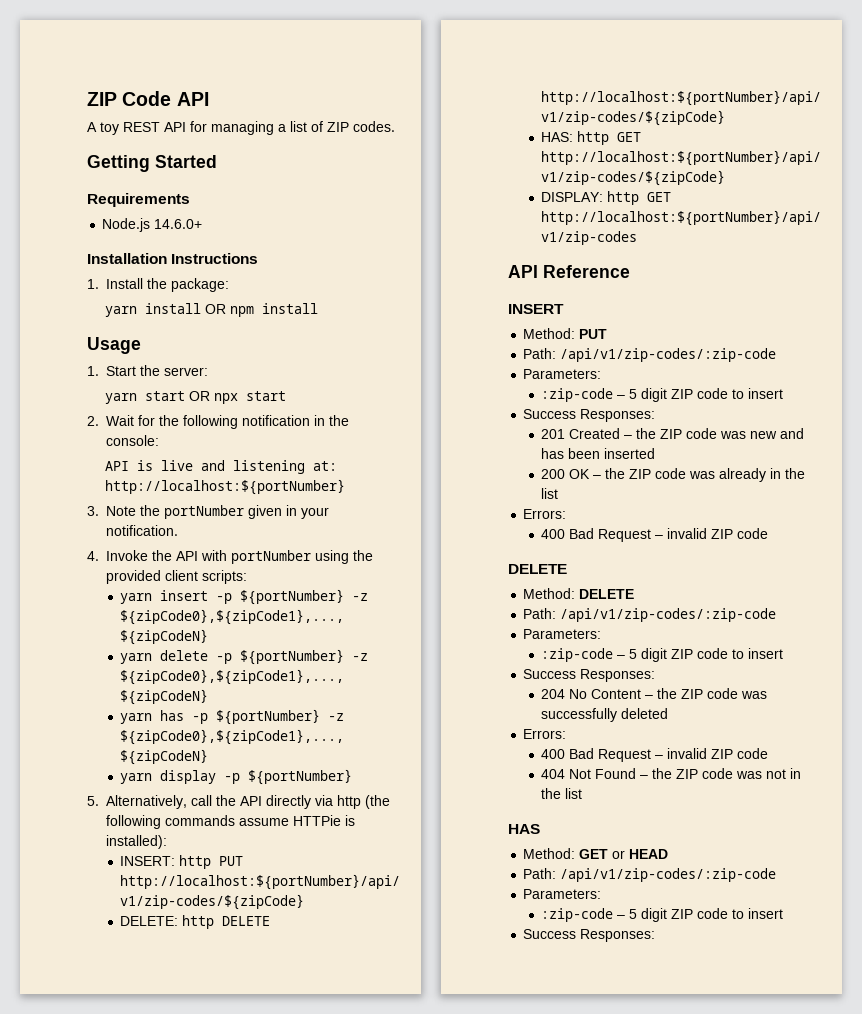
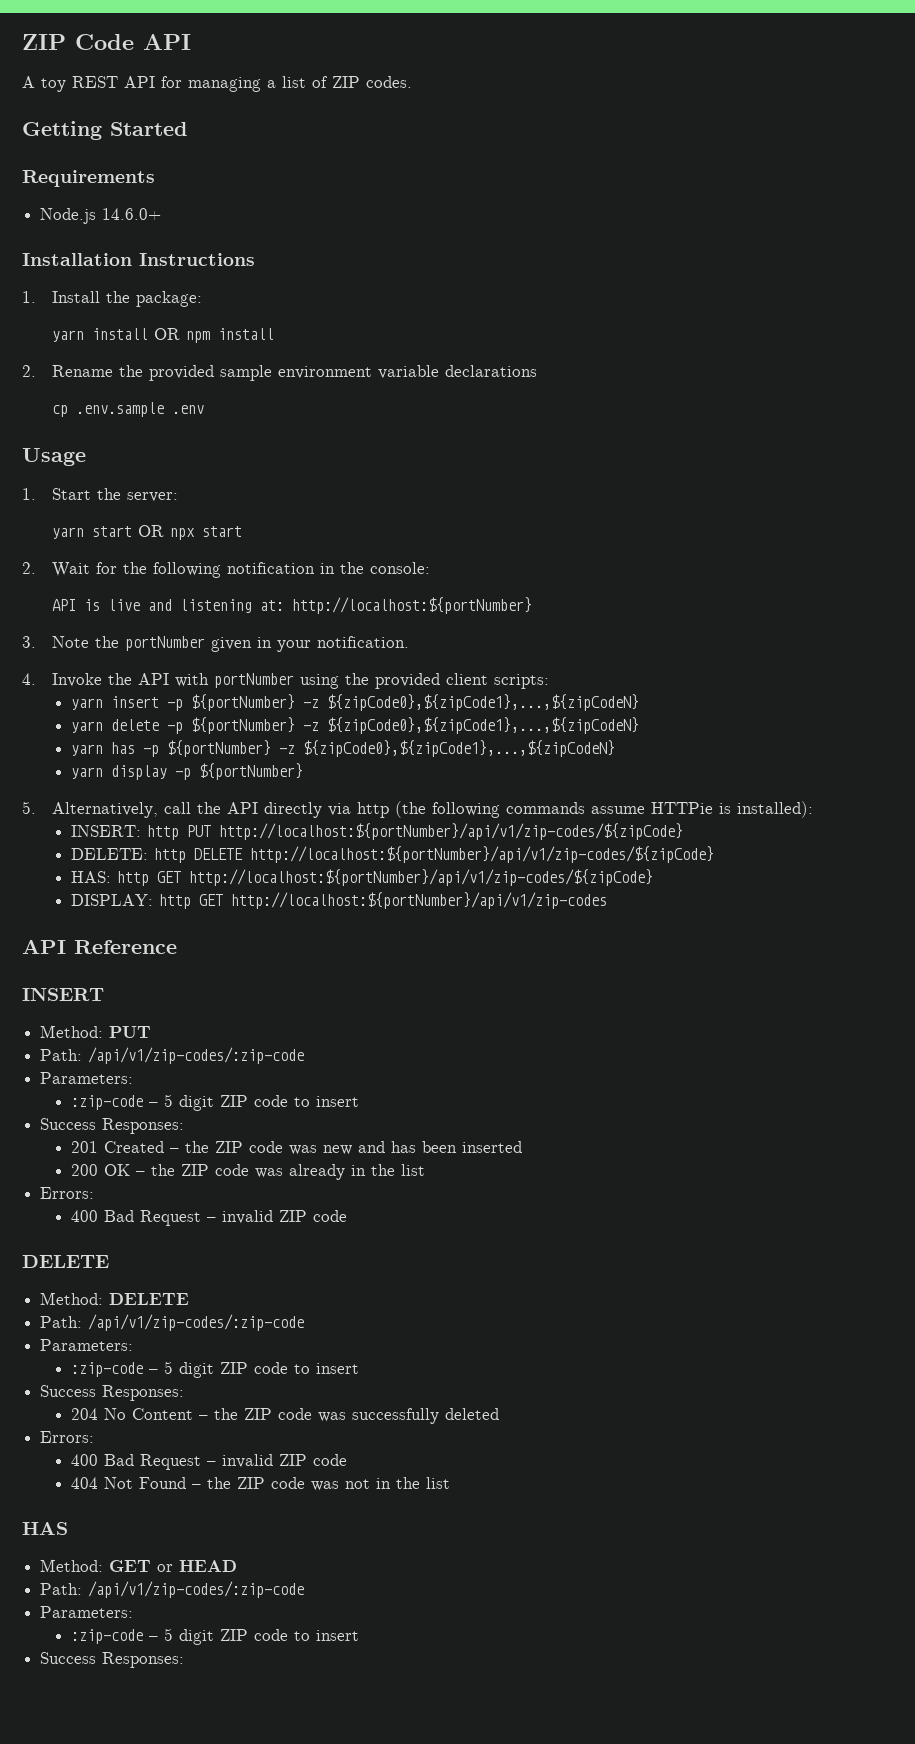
+ 2. Rename the provided sample environment variable declarations
+ cp .env.sample .env

